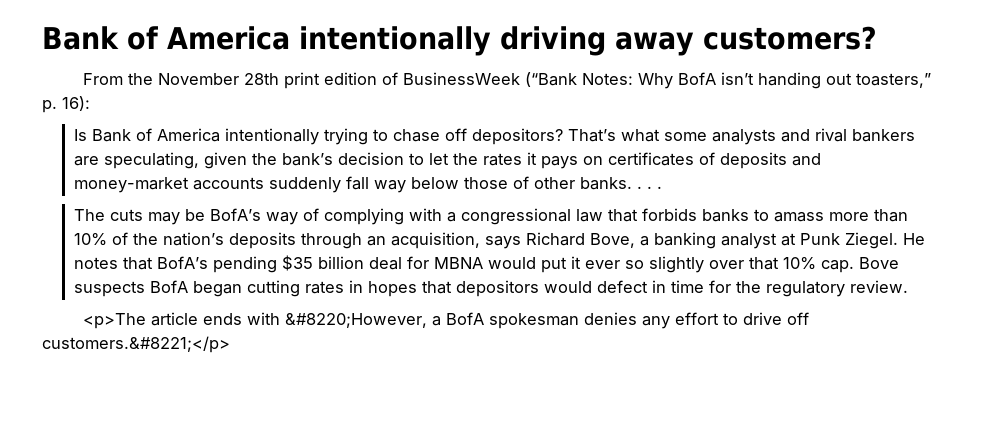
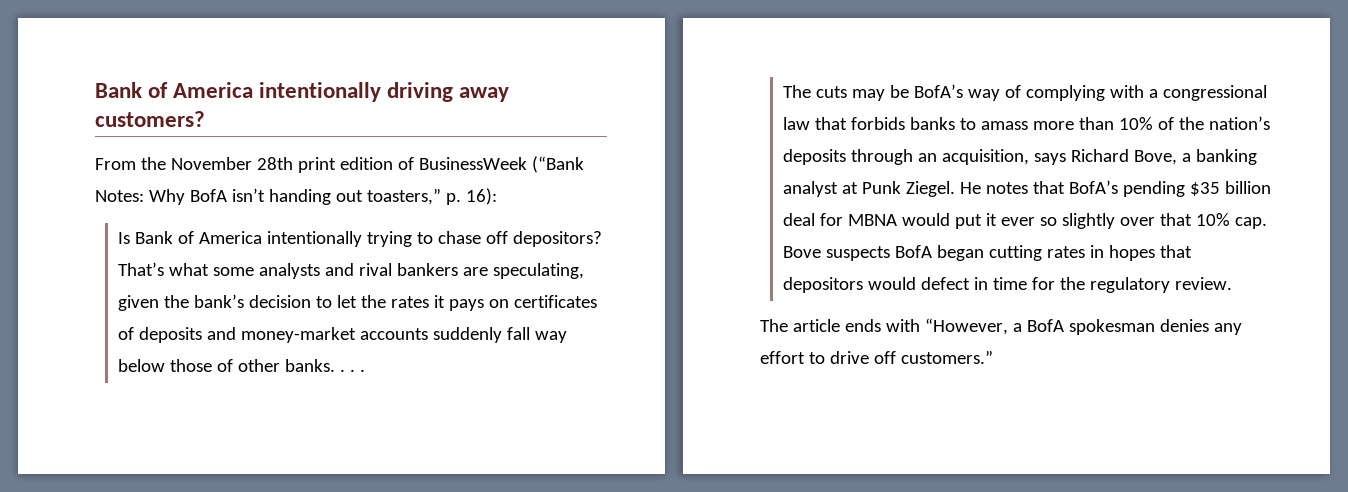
- <p>The article ends with &#8220;However, a BofA spokesman denies any effort to drive off customers.&#8221;</p>
+ The article ends with “However, a BofA spokesman denies any effort to drive off customers.”

